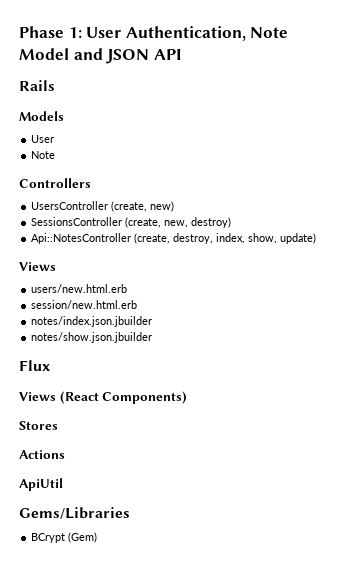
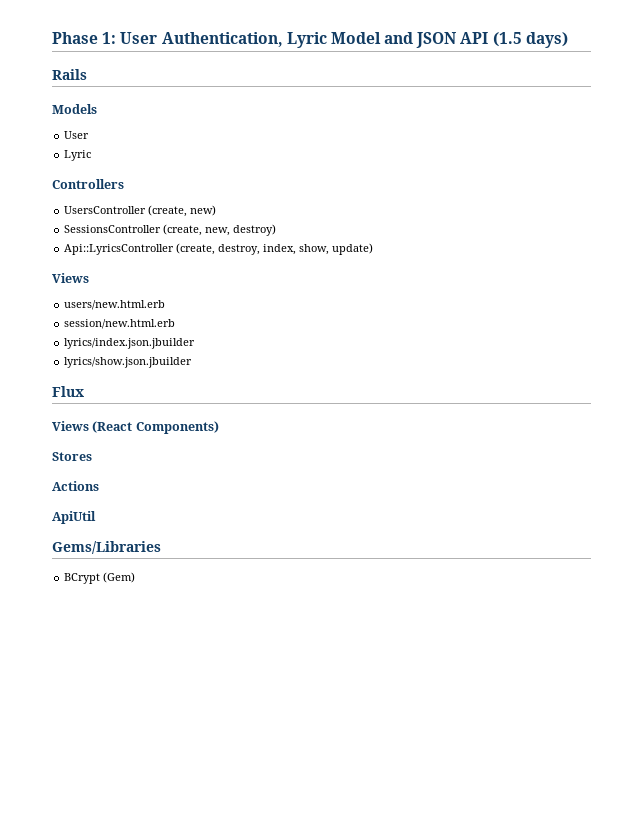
- Phase 1: User Authentication, Note Model and JSON API
+ Phase 1: User Authentication, Lyric Model and JSON API (1.5 days)
  Models
  User
- Note
+ Lyric
- Api::NotesController (create, destroy, index, show, update)
+ Api::LyricsController (create, destroy, index, show, update)
- notes/index.json.jbuilder
- notes/show.json.jbuilder
+ lyrics/index.json.jbuilder
+ lyrics/show.json.jbuilder

